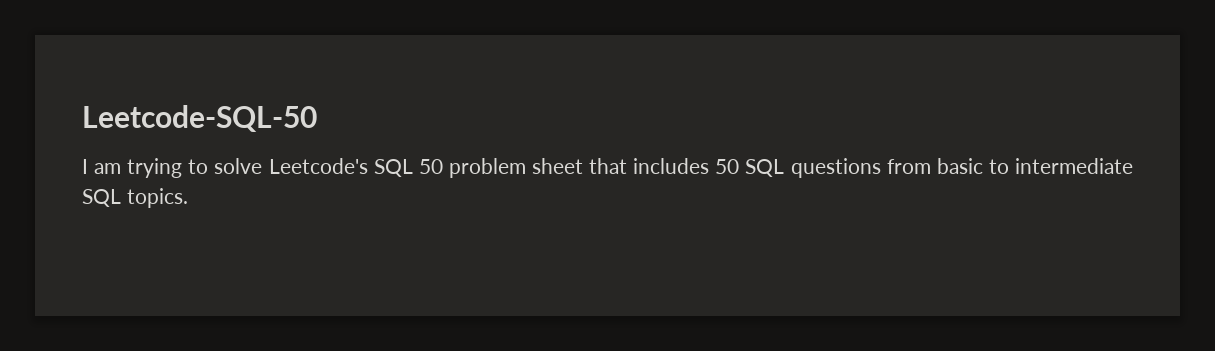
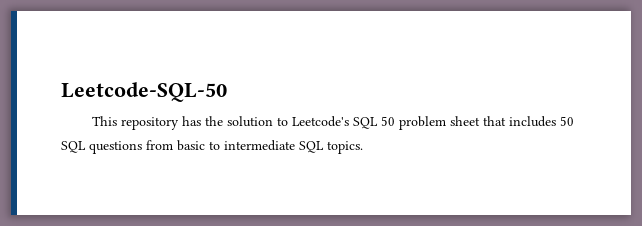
- I am trying to solve Leetcode's SQL 50 problem sheet that includes 50 SQL questions from basic to intermediate SQL topics.
+ This repository has the solution to Leetcode's SQL 50 problem sheet that includes 50 SQL questions from basic to intermediate SQL topics.

